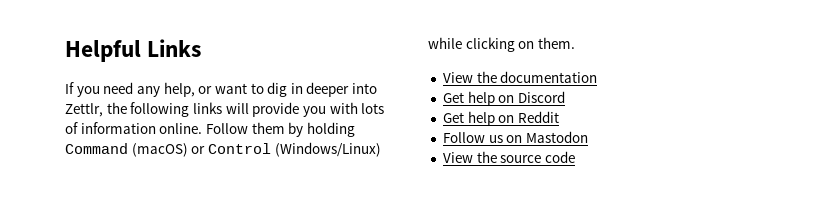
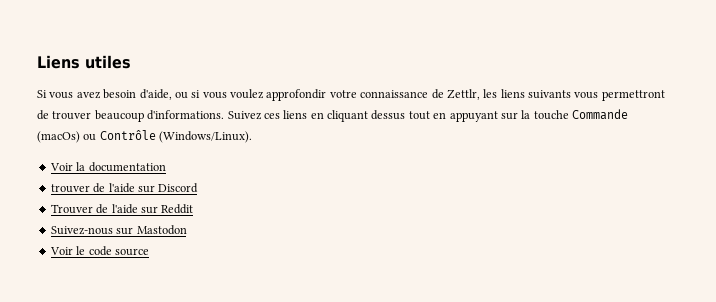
- Helpful Links
- If you need any help, or want to dig in deeper into Zettlr, the following links will provide you with lots of information online. Follow them by holding Command (macOS) or Control (Windows/Linux) while clicking on them.
- View the documentation
- Get help on Discord
- Get help on Reddit
- Follow us on Mastodon
- View the source code
+ Liens utiles
+ Si vous avez besoin d'aide, ou si vous voulez approfondir votre connaissance de Zettlr, les liens suivants vous permettront de trouver beaucoup d'informations. Suivez ces liens en cliquant dessus tout en appuyant sur la touche Commande (macOs) ou Contrôle (Windows/Linux).
+ Voir la documentation
+ trouver de l'aide sur Discord
+ Trouver de l'aide sur Reddit
+ Suivez-nous sur Mastodon
+ Voir le code source

